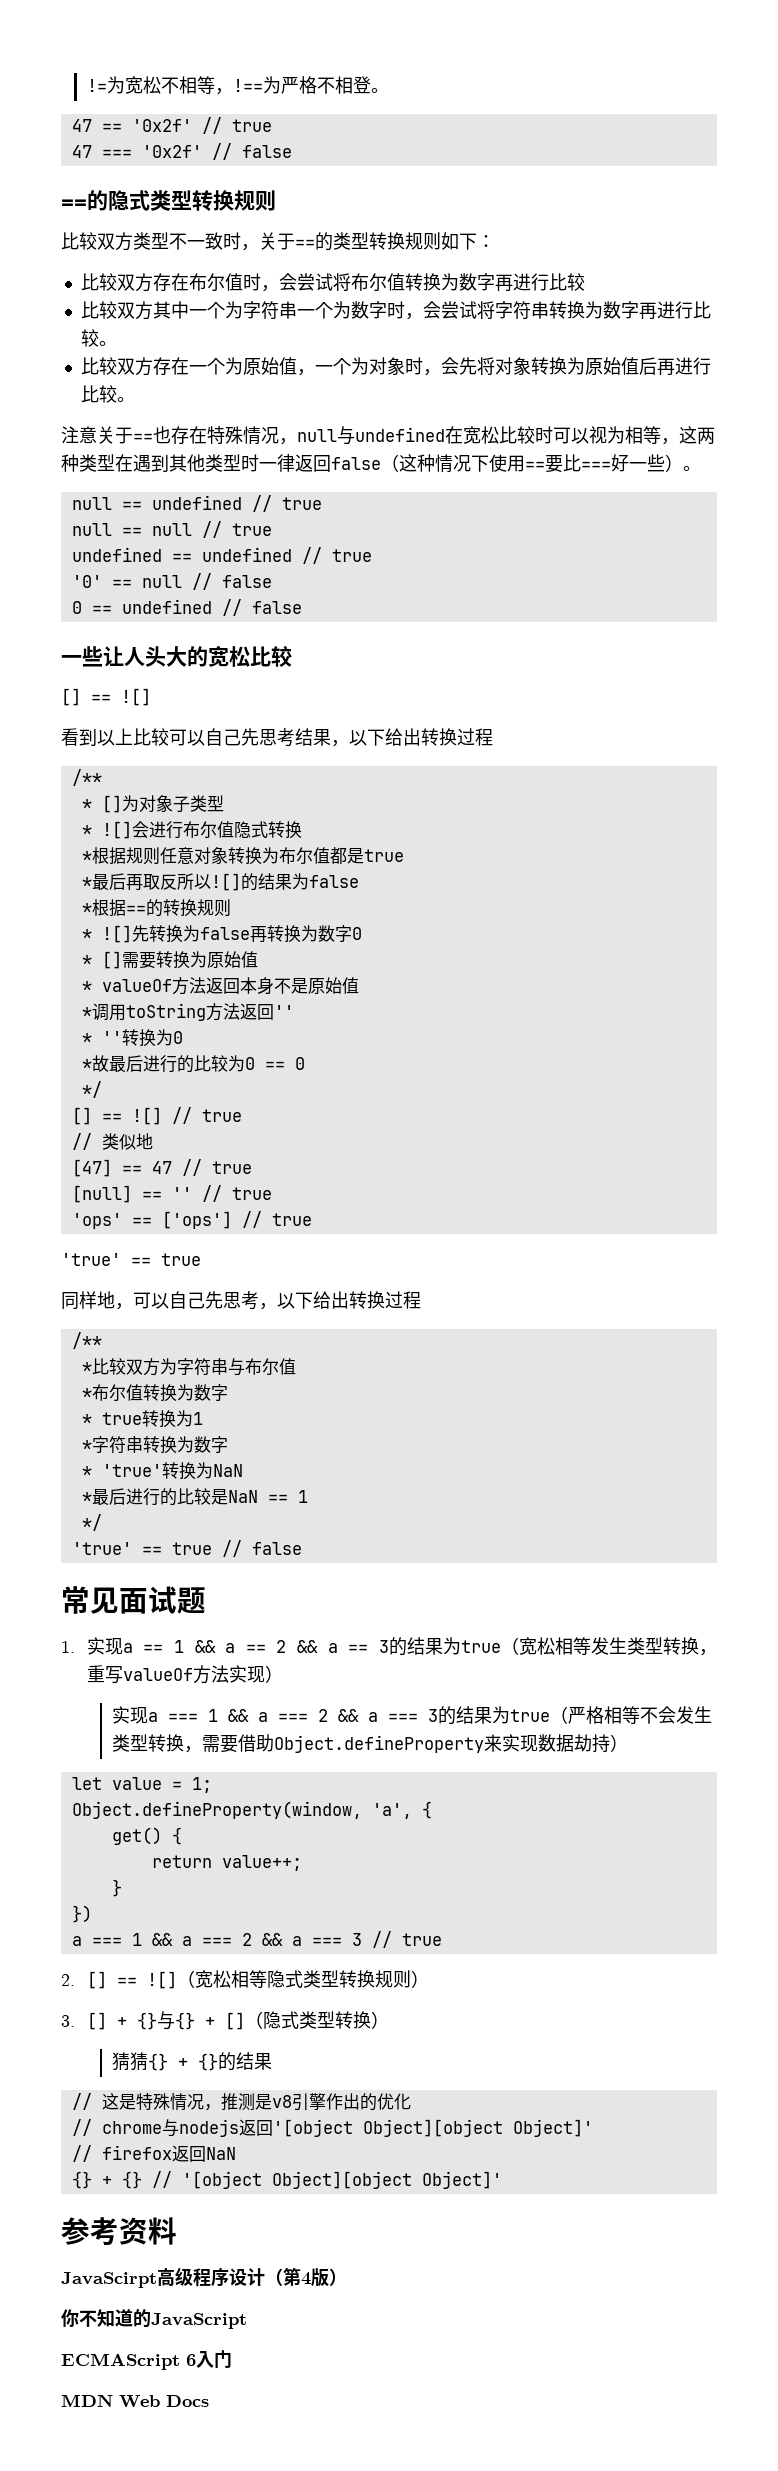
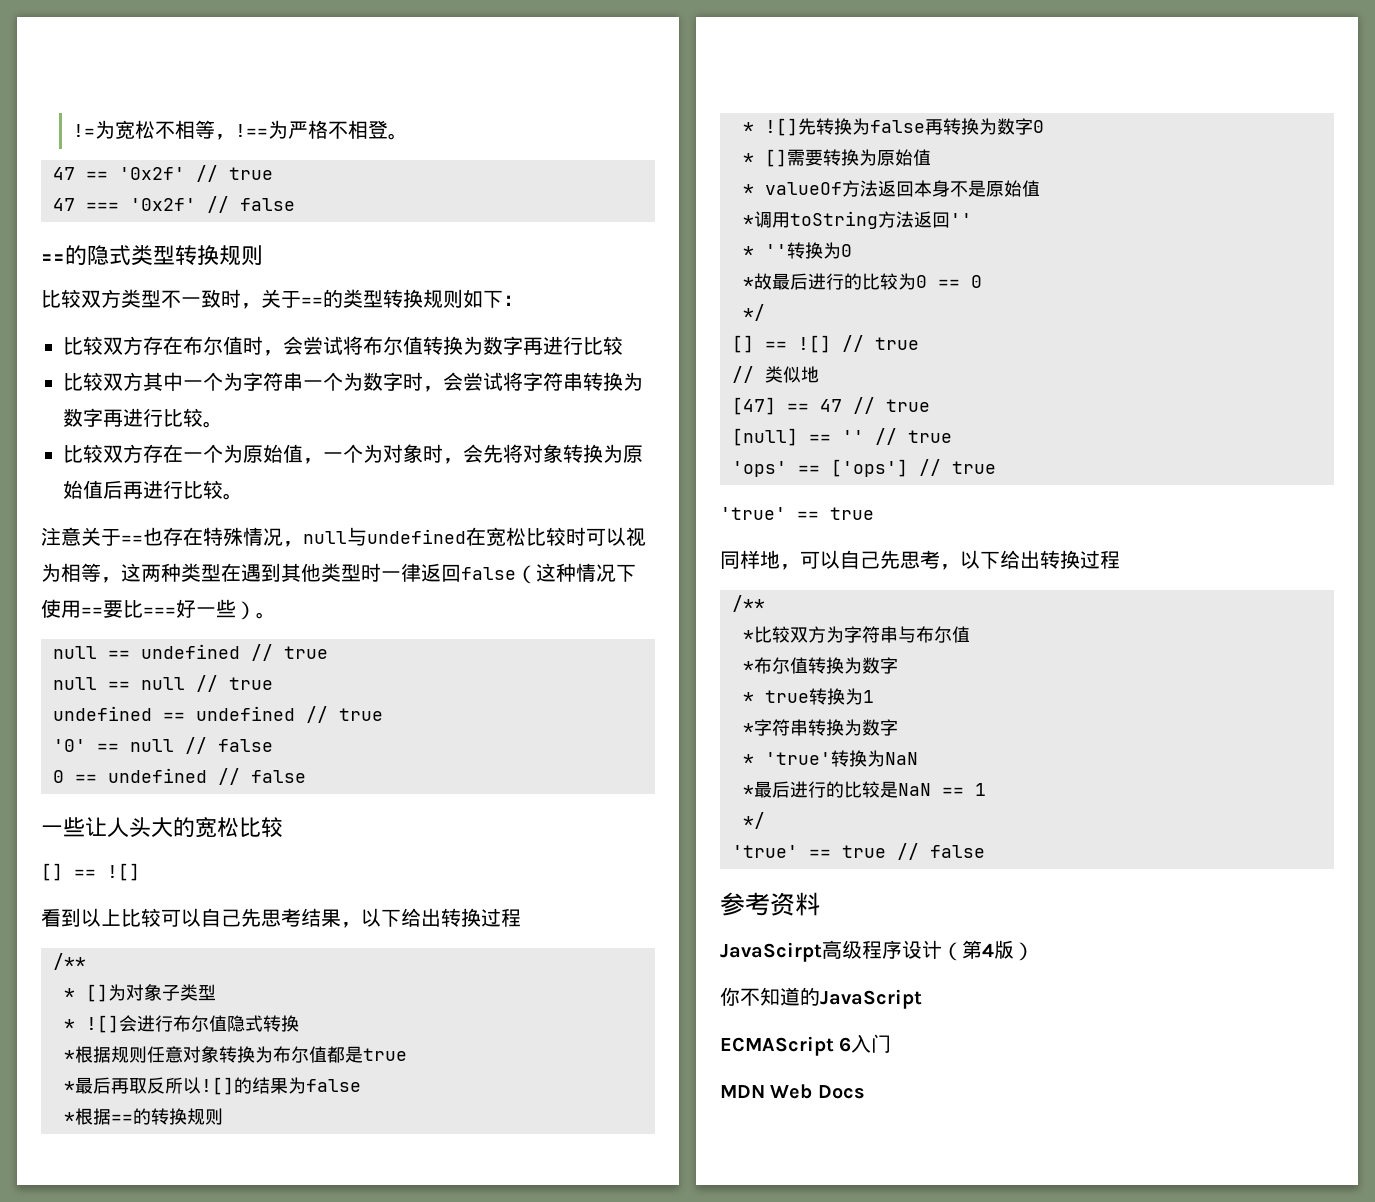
- 常见面试题
- 1.实现a == 1 && a == 2 && a == 3的结果为true（宽松相等发生类型转换，重写valueOf方法实现）
- 实现a === 1 && a === 2 && a === 3的结果为true（严格相等不会发生类型转换，需要借助Object.defineProperty来实现数据劫持）
- let value = 1;
- Object.defineProperty(window, 'a', {
- get() {
- return value++;
- }
- })
- a === 1 && a === 2 && a === 3 // true
- 2. [] == ![]（宽松相等隐式类型转换规则）
- 3. [] + {}与{} + []（隐式类型转换）
- 猜猜{} + {}的结果
- // 这是特殊情况，推测是v8引擎作出的优化
- // chrome与nodejs返回'[object Object][object Object]'
- // firefox返回NaN
- {} + {} // '[object Object][object Object]'

